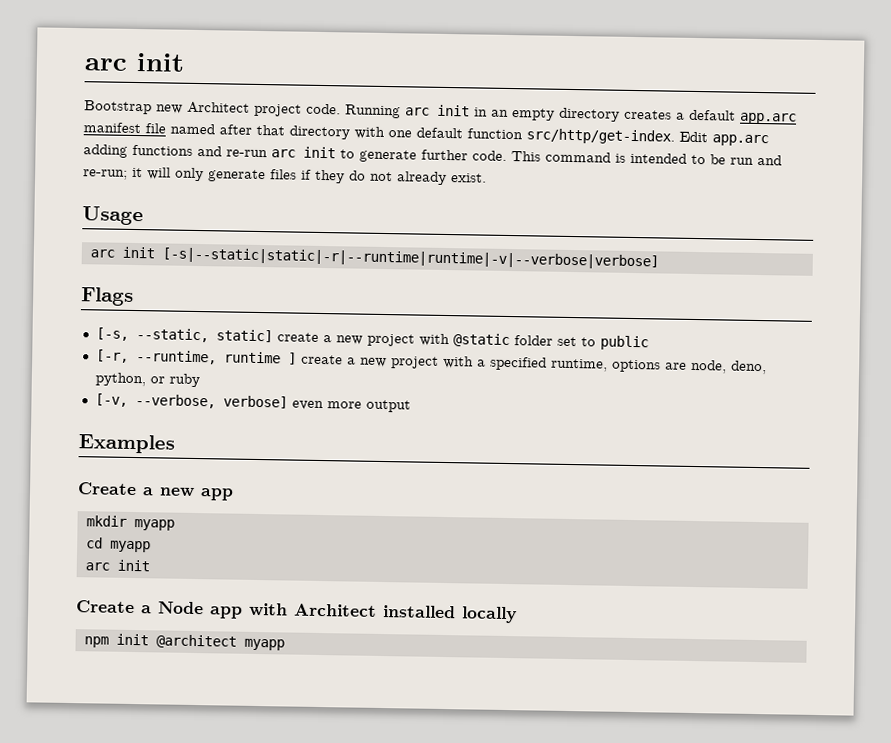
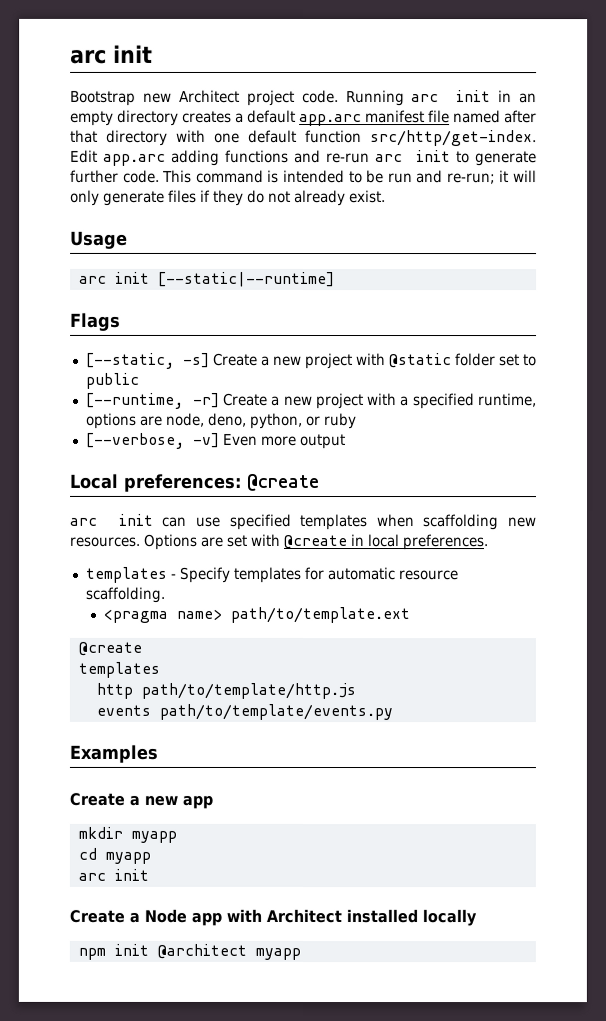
- arc init [-s|--static|static|-r|--runtime|runtime|-v|--verbose|verbose]
+ arc init [--static|--runtime]
- [-s, --static, static] create a new project with @static folder set to public
+ [--static, -s] Create a new project with @static folder set to public
- [-r, --runtime, runtime ] create a new project with a specified runtime, options are node, deno, python, or ruby
+ [--runtime, -r] Create a new project with a specified runtime, options are node, deno, python, or ruby
- [-v, --verbose, verbose] even more output
+ [--verbose, -v] Even more output
+ Local preferences: @create
+ arc init can use specified templates when scaffolding new resources. Options are set with @create in local preferences.
+ templates - Specify templates for automatic resource scaffolding.
+ <pragma name> path/to/template.ext
+ @create
+ templates
+ http path/to/template/http.js
+ events path/to/template/events.py

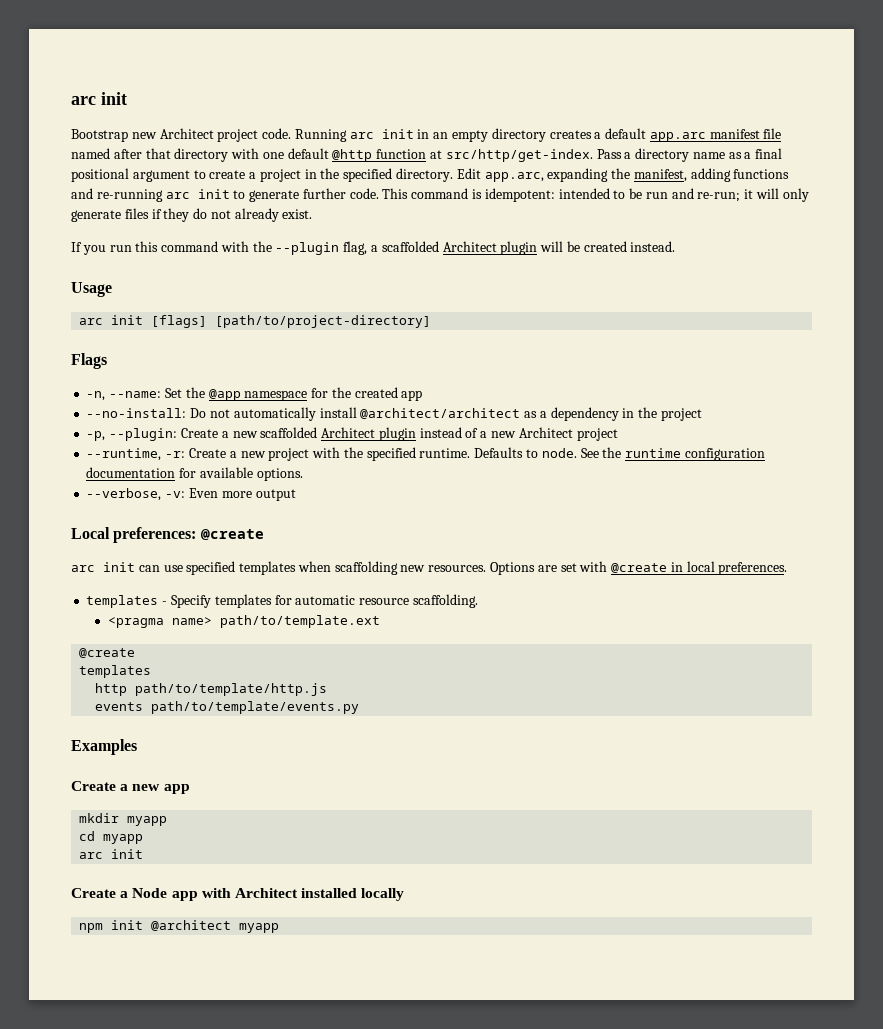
- Running arc init in an empty directory creates a default app.arc manifest file named after that directory with one default function src/http/get-index. Edit app.arc adding functions and re-run arc init to generate further code.
+ Running arc init in an empty directory creates a default app.arc manifest file named after that directory with one default @http function at src/http/get-index. Pass a directory name as a final positional argument to create a project in the specified directory. Edit app.arc, expanding the manifest, adding functions and re-running arc init to generate further code.
- This command is intended to be run and re-run; it will only generate files if they do not already exist.
+ This command is idempotent: intended to be run and re-run; it will only generate files if they do not already exist.
+ If you run this command with the --plugin flag, a scaffolded Architect plugin will be created instead.
- arc init [--static|--runtime]
+ arc init [flags] [path/to/project-directory]
- [--static, -s] Create a new project with @static folder set to public
- [--runtime, -r] Create a new project with a specified runtime, options are node, deno, python, or ruby
- [--verbose, -v] Even more output
+ -n, --name: Set the @app namespace for the created app
+ --no-install: Do not automatically install @architect/architect as a dependency in the project
+ -p, --plugin: Create a new scaffolded Architect plugin instead of a new Architect project
+ --runtime, -r: Create a new project with the specified runtime. Defaults to node. See the runtime configuration documentation for available options.
+ --verbose, -v: Even more output

